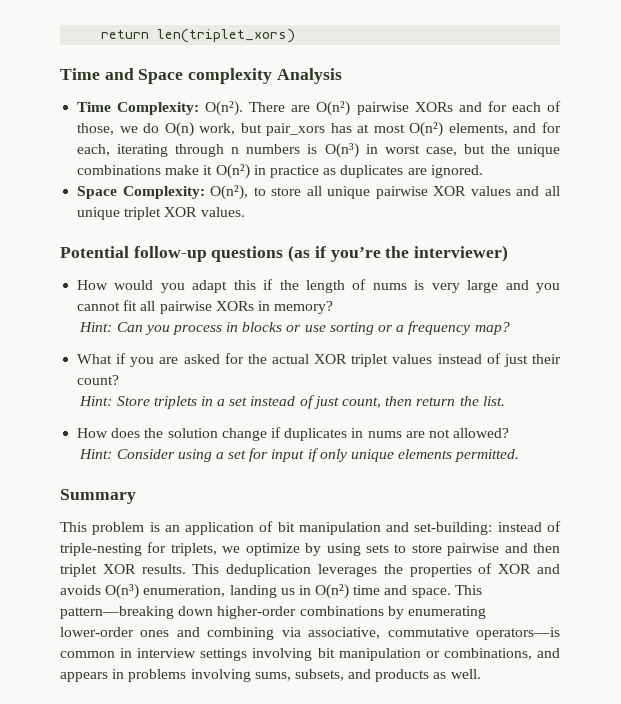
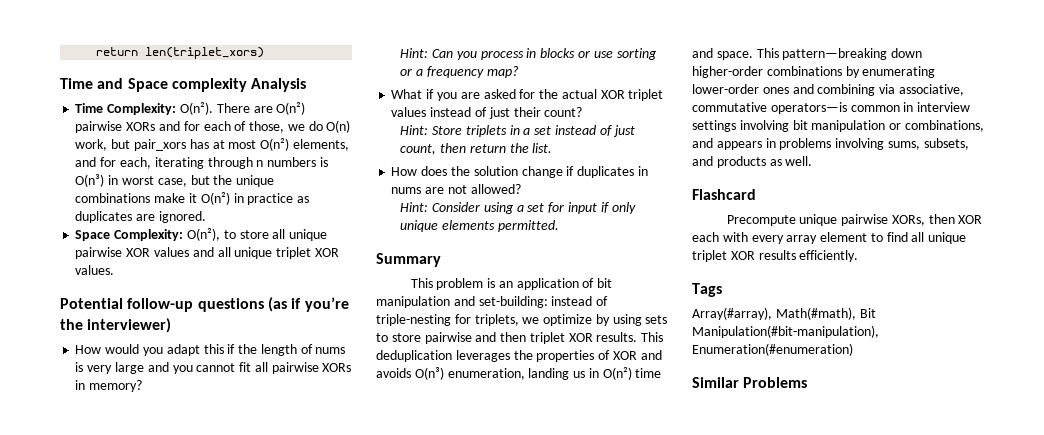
+ Flashcard
+ Precompute unique pairwise XORs, then XOR each with every array element to find all unique triplet XOR results efficiently.
+ Tags
+ Array(#array), Math(#math), Bit Manipulation(#bit-manipulation), Enumeration(#enumeration)
+ Similar Problems

